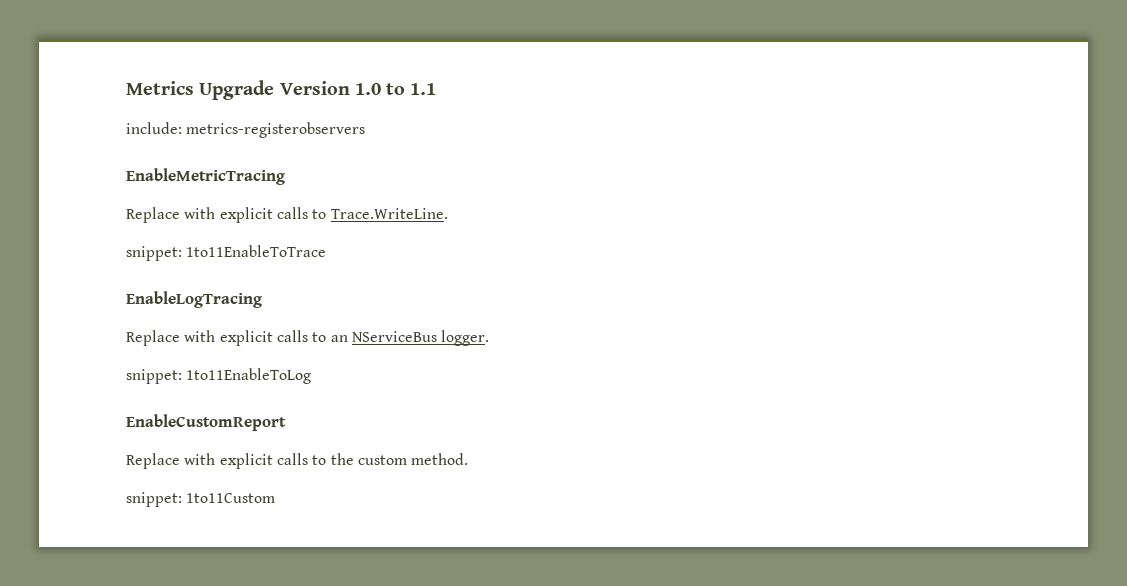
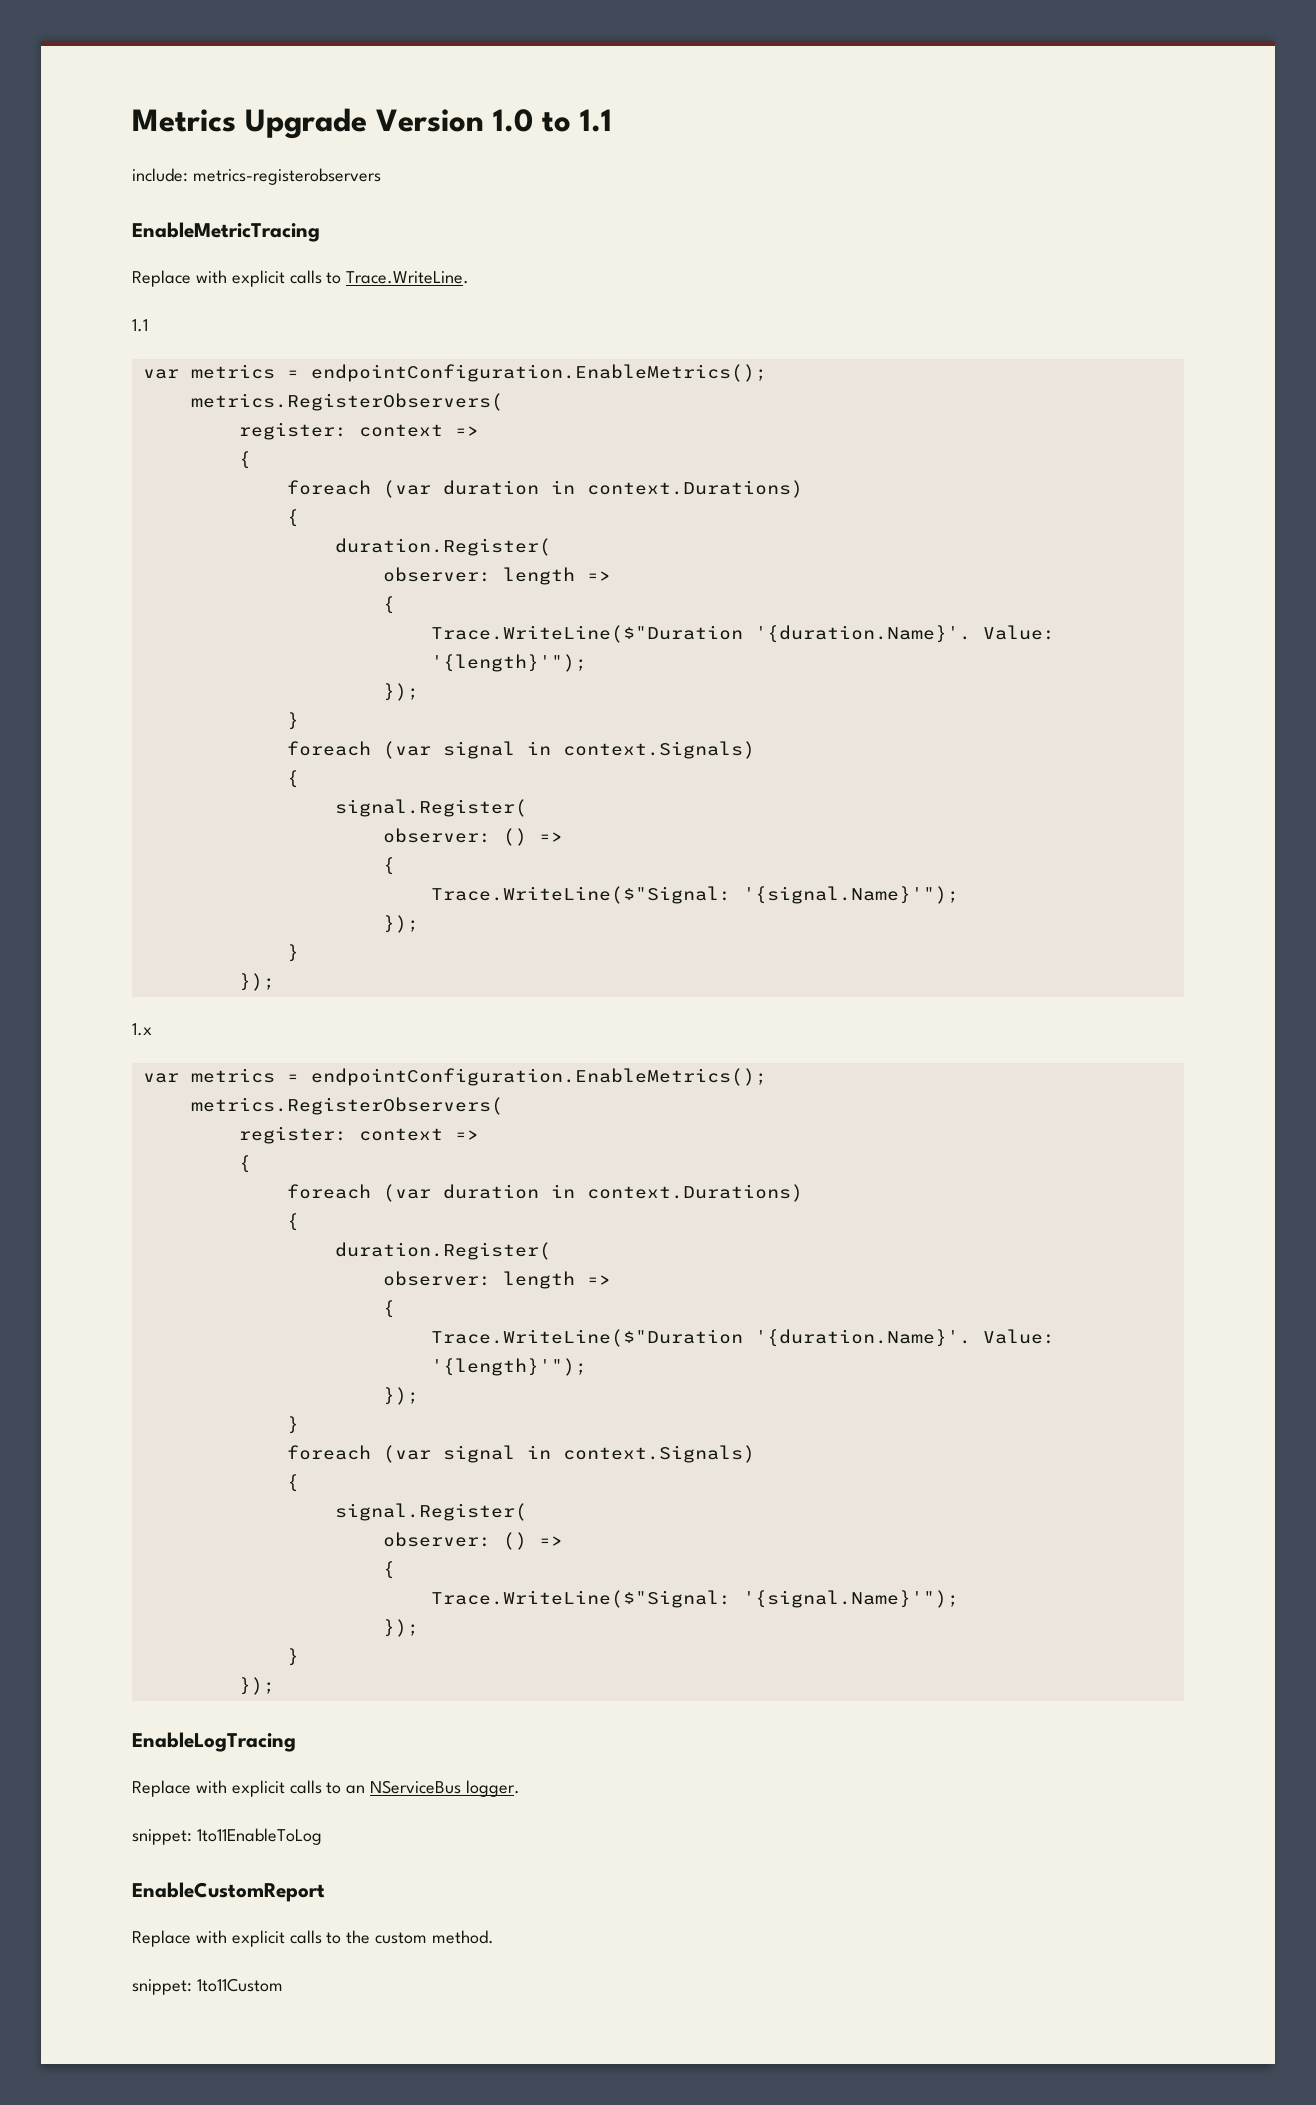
  Replace with explicit calls to Trace.WriteLine.
- snippet: 1to11EnableToTrace
+ 1.1
+ var metrics = endpointConfiguration.EnableMetrics();
+ metrics.RegisterObservers(
+ register: context =>
+ {
+ foreach (var duration in context.Durations)
+ {
+ duration.Register(
+ observer: length =>
+ {
+ Trace.WriteLine($"Duration '{duration.Name}'. Value: '{length}'");
+ });
+ }
+ foreach (var signal in context.Signals)
+ {
+ signal.Register(
+ observer: () =>
+ {
+ Trace.WriteLine($"Signal: '{signal.Name}'");
+ });
+ }
+ });
+ 1.x
+ var metrics = endpointConfiguration.EnableMetrics();
+ metrics.RegisterObservers(
+ register: context =>
+ {
+ foreach (var duration in context.Durations)
+ {
+ duration.Register(
+ observer: length =>
+ {
+ Trace.WriteLine($"Duration '{duration.Name}'. Value: '{length}'");
+ });
+ }
+ foreach (var signal in context.Signals)
+ {
+ signal.Register(
+ observer: () =>
+ {
+ Trace.WriteLine($"Signal: '{signal.Name}'");
+ });
+ }
+ });

